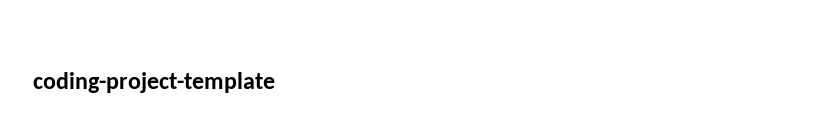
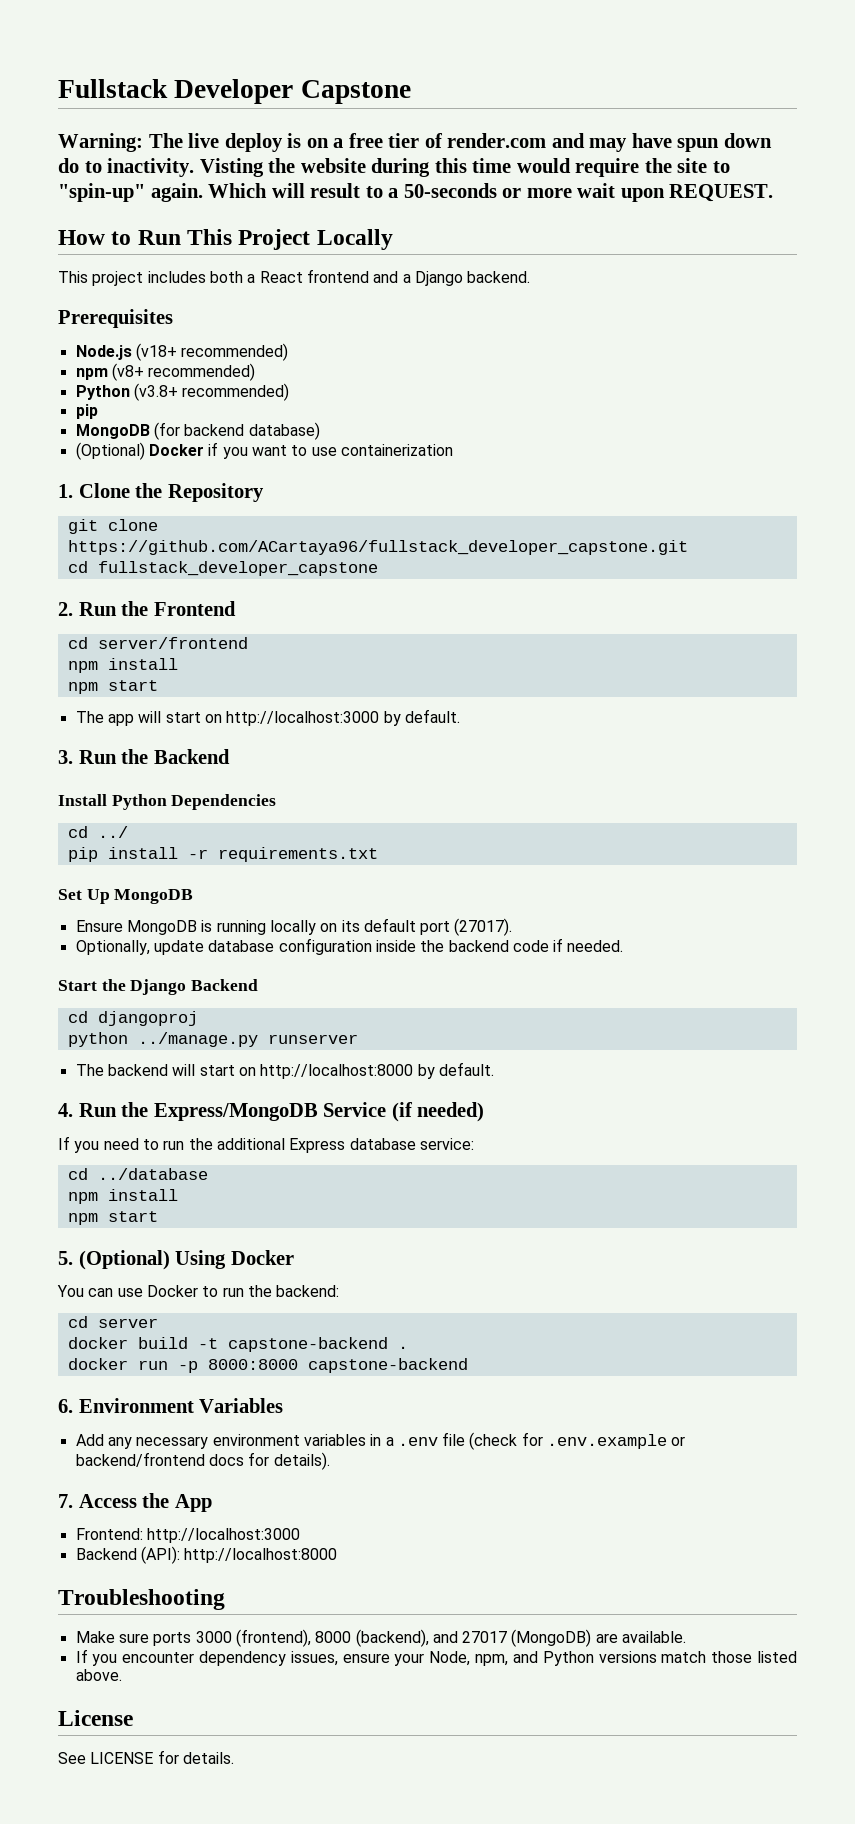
- coding-project-template
+ Fullstack Developer Capstone
+ Warning: The live deploy is on a free tier of render.com and may have spun down do to inactivity. Visting the website during this time would require the site to "spin-up" again. Which will result to a 50-seconds or more wait upon REQUEST.
+ How to Run This Project Locally
+ This project includes both a React frontend and a Django backend.
+ Prerequisites
+ Node.js (v18+ recommended)
+ npm (v8+ recommended)
+ Python (v3.8+ recommended)
+ pip
+ MongoDB (for backend database)
+ (Optional) Docker if you want to use containerization
+ 1. Clone the Repository
+ git clone https://github.com/ACartaya96/fullstack_developer_capstone.git
+ cd fullstack_developer_capstone
+ 2. Run the Frontend
+ cd server/frontend
+ npm install
+ npm start
+ The app will start on http://localhost:3000 by default.
+ 3. Run the Backend
+ Install Python Dependencies
+ cd ../
+ pip install -r requirements.txt
+ Set Up MongoDB
+ Ensure MongoDB is running locally on its default port (27017).
+ Optionally, update database configuration inside the backend code if needed.
+ Start the Django Backend
+ cd djangoproj
+ python ../manage.py runserver
+ The backend will start on http://localhost:8000 by default.
+ 4. Run the Express/MongoDB Service (if needed)
+ If you need to run the additional Express database service:
+ cd ../database
+ npm install
+ npm start
+ 5. (Optional) Using Docker
+ You can use Docker to run the backend:
+ cd server
+ docker build -t capstone-backend .
+ docker run -p 8000:8000 capstone-backend
+ 6. Environment Variables
+ Add any necessary environment variables in a .env file (check for .env.example or backend/frontend docs for details).
+ 7. Access the App
+ Frontend: http://localhost:3000
+ Backend (API): http://localhost:8000
+ Troubleshooting
+ Make sure ports 3000 (frontend), 8000 (backend), and 27017 (MongoDB) are available.
+ If you encounter dependency issues, ensure your Node, npm, and Python versions match those listed above.
+ License
+ See LICENSE for details.

